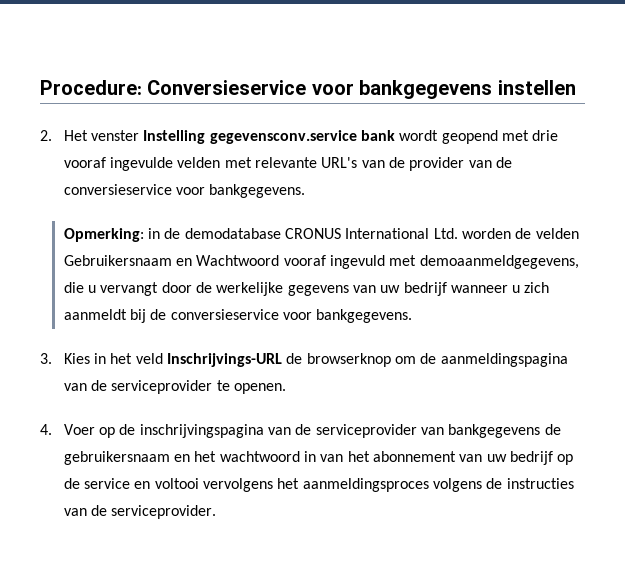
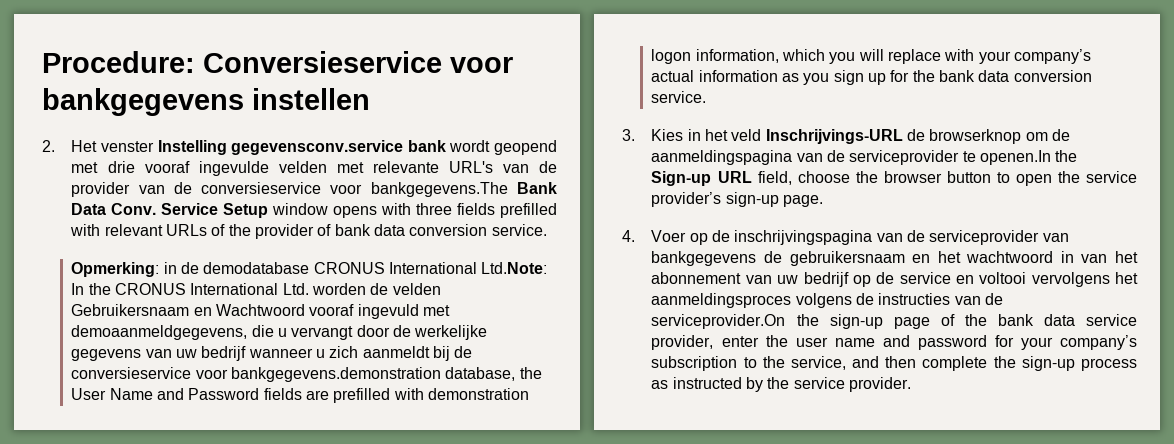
- 2. Het venster Instelling gegevensconv.service bank wordt geopend met drie vooraf ingevulde velden met relevante URL's van de provider van de conversieservice voor bankgegevens.
+ 2. Het venster Instelling gegevensconv.service bank wordt geopend met drie vooraf ingevulde velden met relevante URL's van de provider van de conversieservice voor bankgegevens.The Bank Data Conv. Service Setup window opens with three fields prefilled with relevant URLs of the provider of bank data conversion service.
- Opmerking: in de demodatabase CRONUS International Ltd. worden de velden Gebruikersnaam en Wachtwoord vooraf ingevuld met demoaanmeldgegevens, die u vervangt door de werkelijke gegevens van uw bedrijf wanneer u zich aanmeldt bij de conversieservice voor bankgegevens.
+ Opmerking: in de demodatabase CRONUS International Ltd.Note: In the CRONUS International Ltd. worden de velden Gebruikersnaam en Wachtwoord vooraf ingevuld met demoaanmeldgegevens, die u vervangt door de werkelijke gegevens van uw bedrijf wanneer u zich aanmeldt bij de conversieservice voor bankgegevens.demonstration database, the User Name and Password fields are prefilled with demonstration logon information, which you will replace with your company’s actual information as you sign up for the bank data conversion service.
- 3. Kies in het veld Inschrijvings-URL de browserknop om de aanmeldingspagina van de serviceprovider te openen.
+ 3. Kies in het veld Inschrijvings-URL de browserknop om de aanmeldingspagina van de serviceprovider te openen.In the Sign-up URL field, choose the browser button to open the service provider’s sign-up page.
- 4. Voer op de inschrijvingspagina van de serviceprovider van bankgegevens de gebruikersnaam en het wachtwoord in van het abonnement van uw bedrijf op de service en voltooi vervolgens het aanmeldingsproces volgens de instructies van de serviceprovider.
+ 4. Voer op de inschrijvingspagina van de serviceprovider van bankgegevens de gebruikersnaam en het wachtwoord in van het abonnement van uw bedrijf op de service en voltooi vervolgens het aanmeldingsproces volgens de instructies van de serviceprovider.On the sign-up page of the bank data service provider, enter the user name and password for your company’s subscription to the service, and then complete the sign-up process as instructed by the service provider.

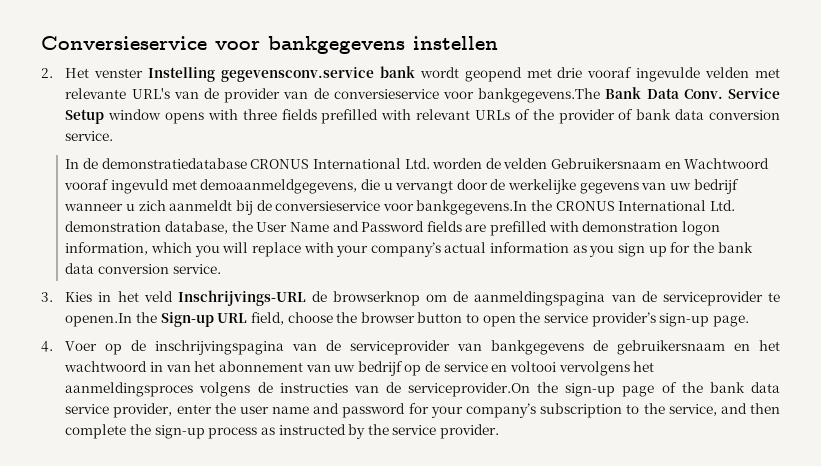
- Procedure: Conversieservice voor bankgegevens instellen
+ Conversieservice voor bankgegevens instellen
- Opmerking: in de demodatabase CRONUS International Ltd.Note: In the CRONUS International Ltd. worden de velden Gebruikersnaam en Wachtwoord vooraf ingevuld met demoaanmeldgegevens, die u vervangt door de werkelijke gegevens van uw bedrijf wanneer u zich aanmeldt bij de conversieservice voor bankgegevens.demonstration database, the User Name and Password fields are prefilled with demonstration logon information, which you will replace with your company’s actual information as you sign up for the bank data conversion service.
+ In de demonstratiedatabase CRONUS International Ltd. worden de velden Gebruikersnaam en Wachtwoord vooraf ingevuld met demoaanmeldgegevens, die u vervangt door de werkelijke gegevens van uw bedrijf wanneer u zich aanmeldt bij de conversieservice voor bankgegevens.In the CRONUS International Ltd. demonstration database, the User Name and Password fields are prefilled with demonstration logon information, which you will replace with your company’s actual information as you sign up for the bank data conversion service.

